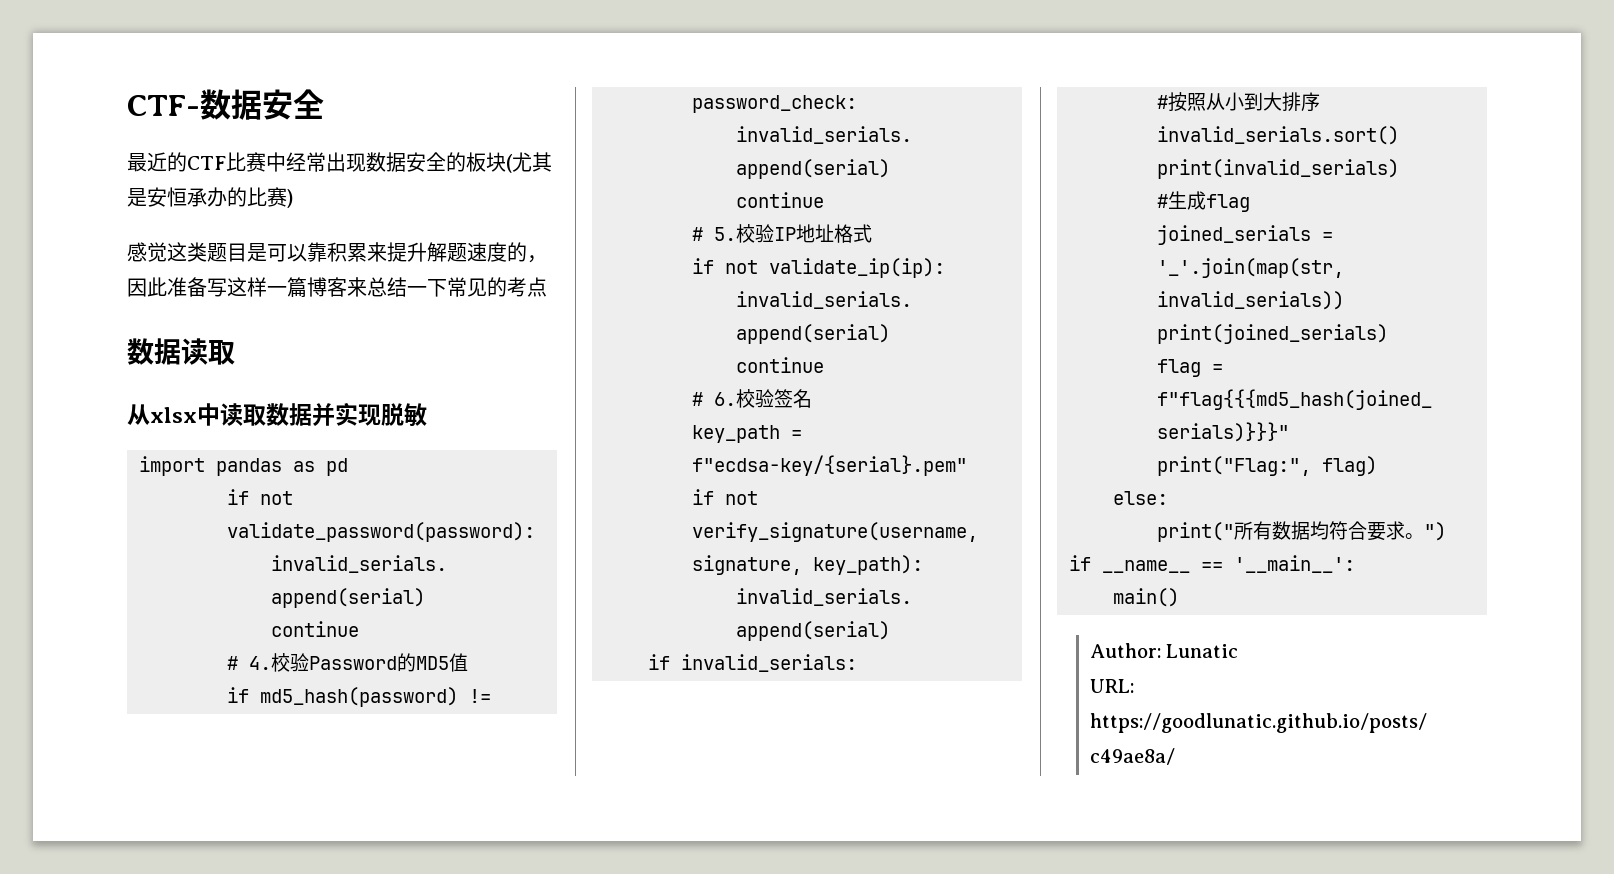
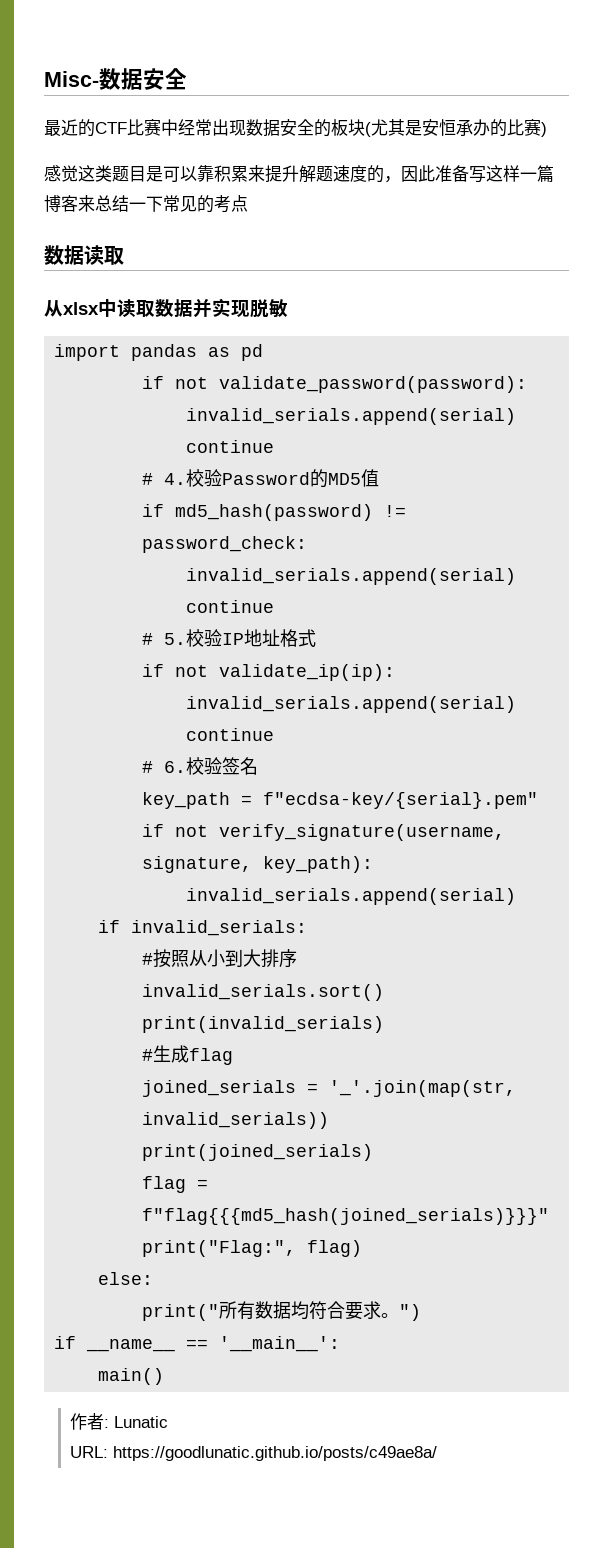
- CTF-数据安全
+ Misc-数据安全
- Author: Lunatic
+ 作者: Lunatic

